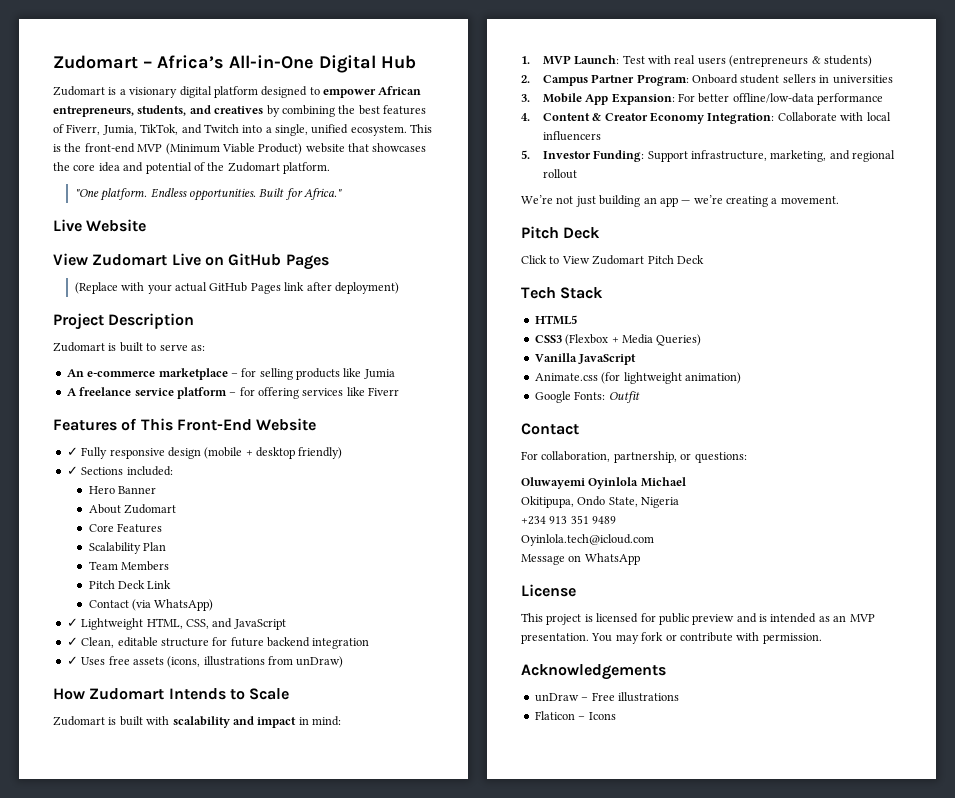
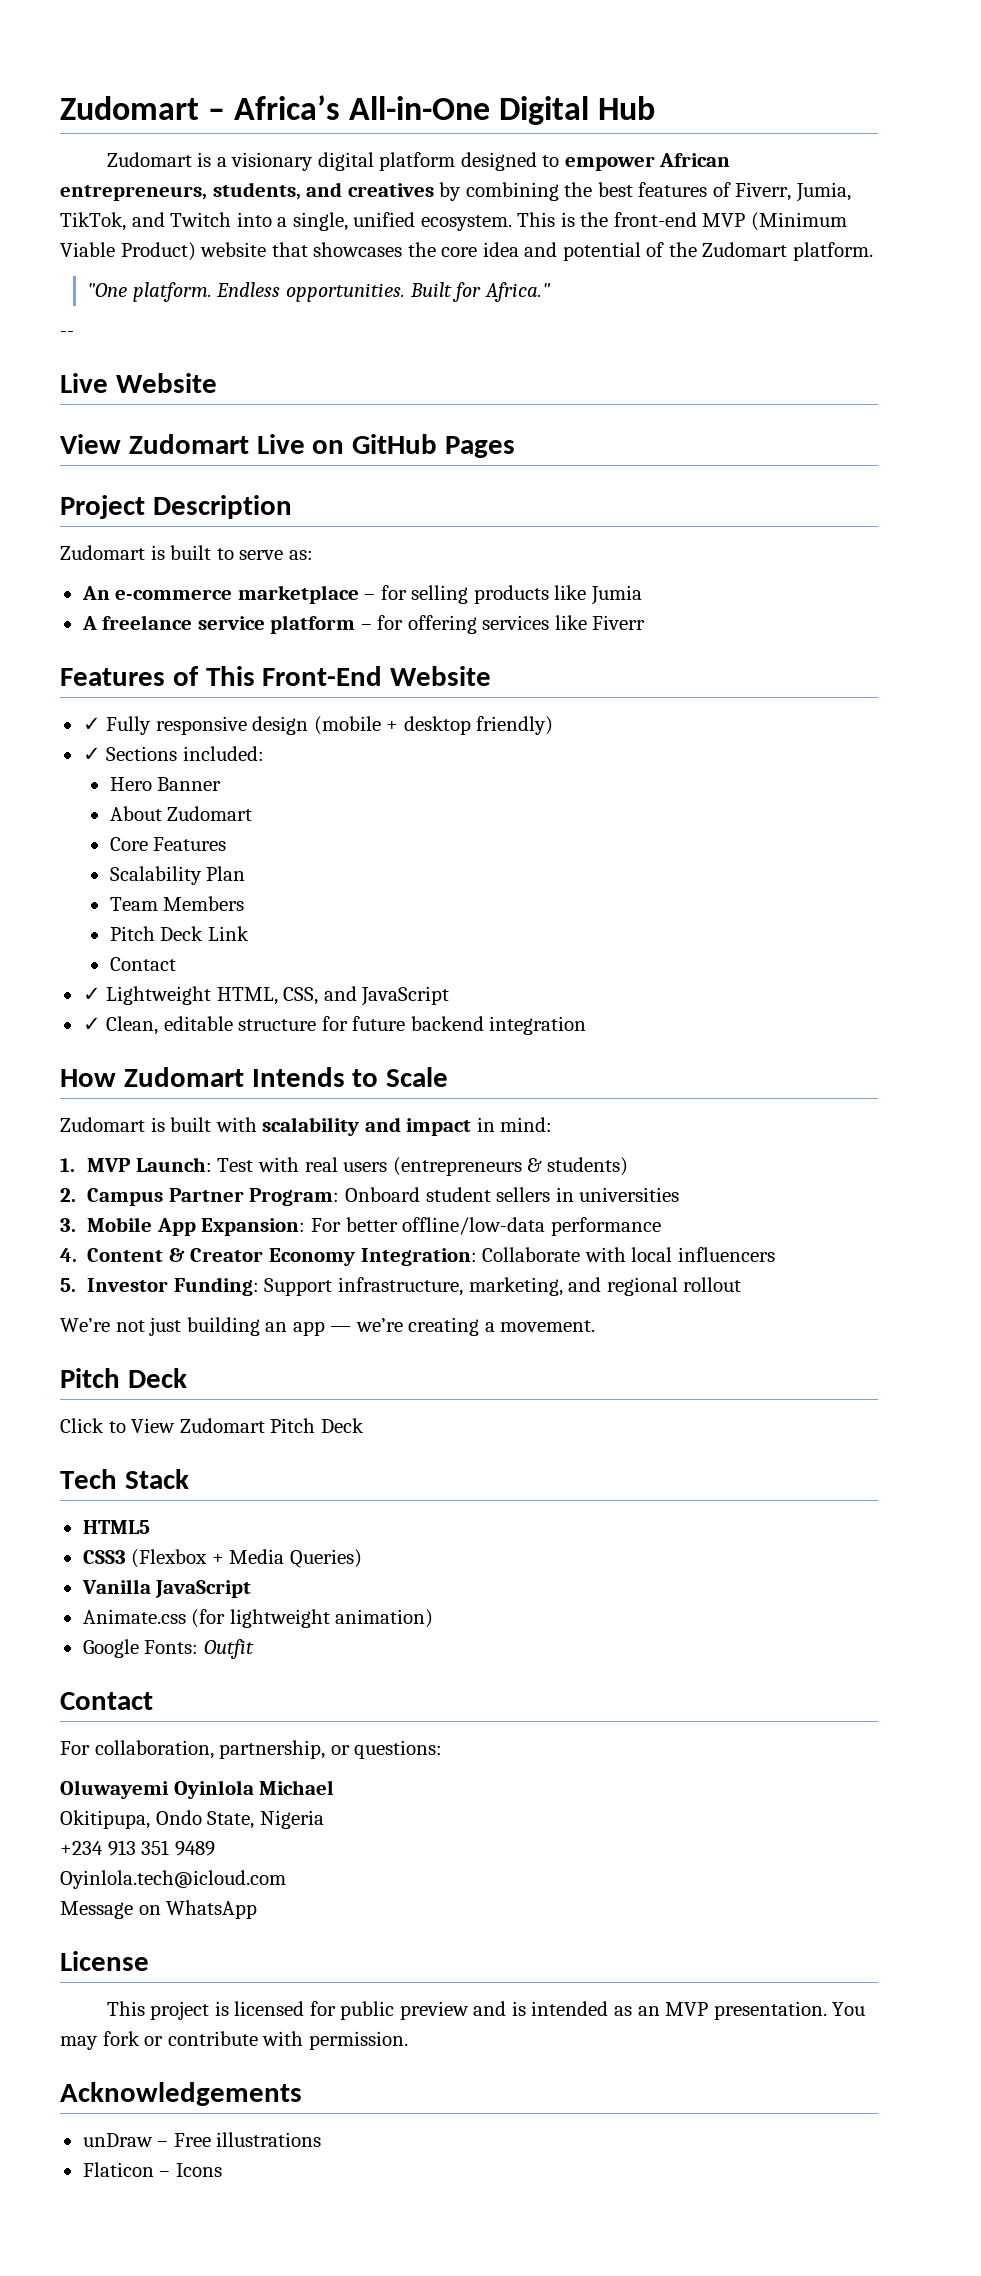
+ --
- (Replace with your actual GitHub Pages link after deployment)
  Pitch Deck Link
- Contact (via WhatsApp)
+ Contact
- ✓ Uses free assets (icons, illustrations from unDraw)

